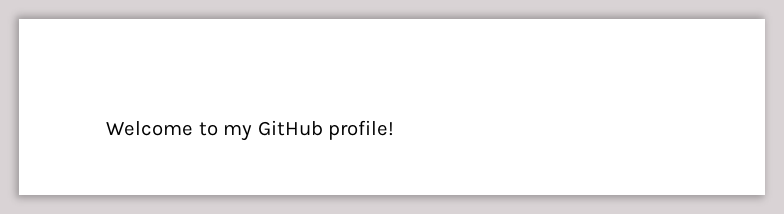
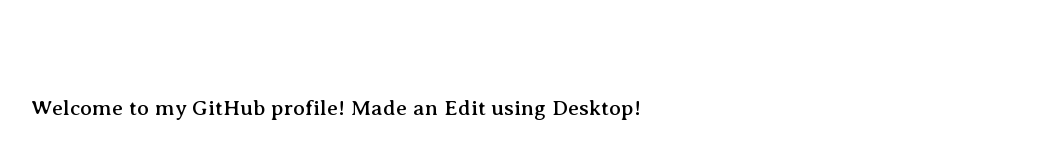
+ Made an Edit using Desktop!

